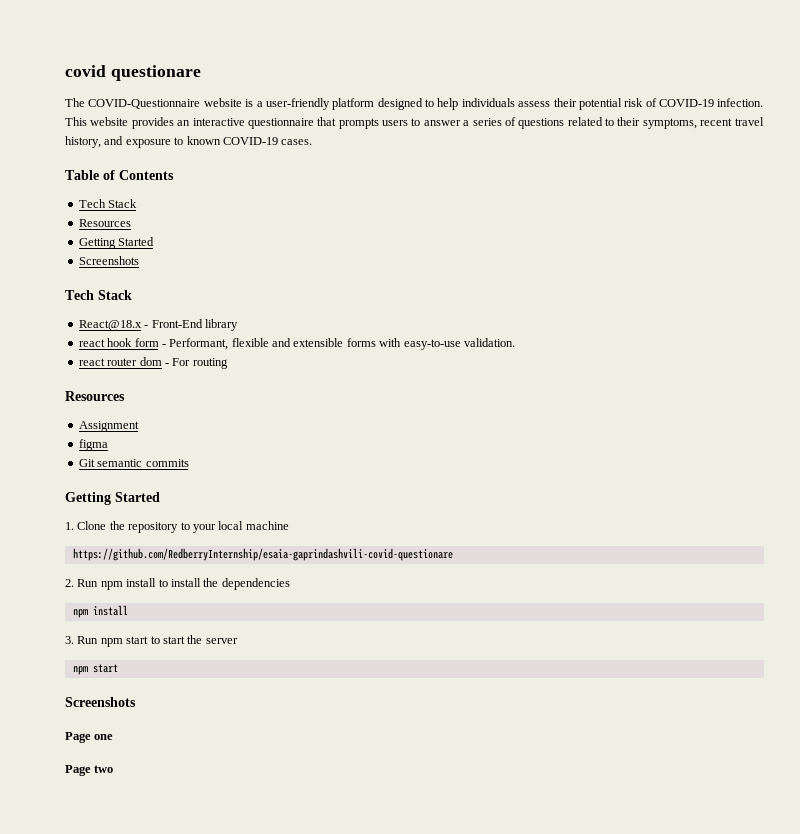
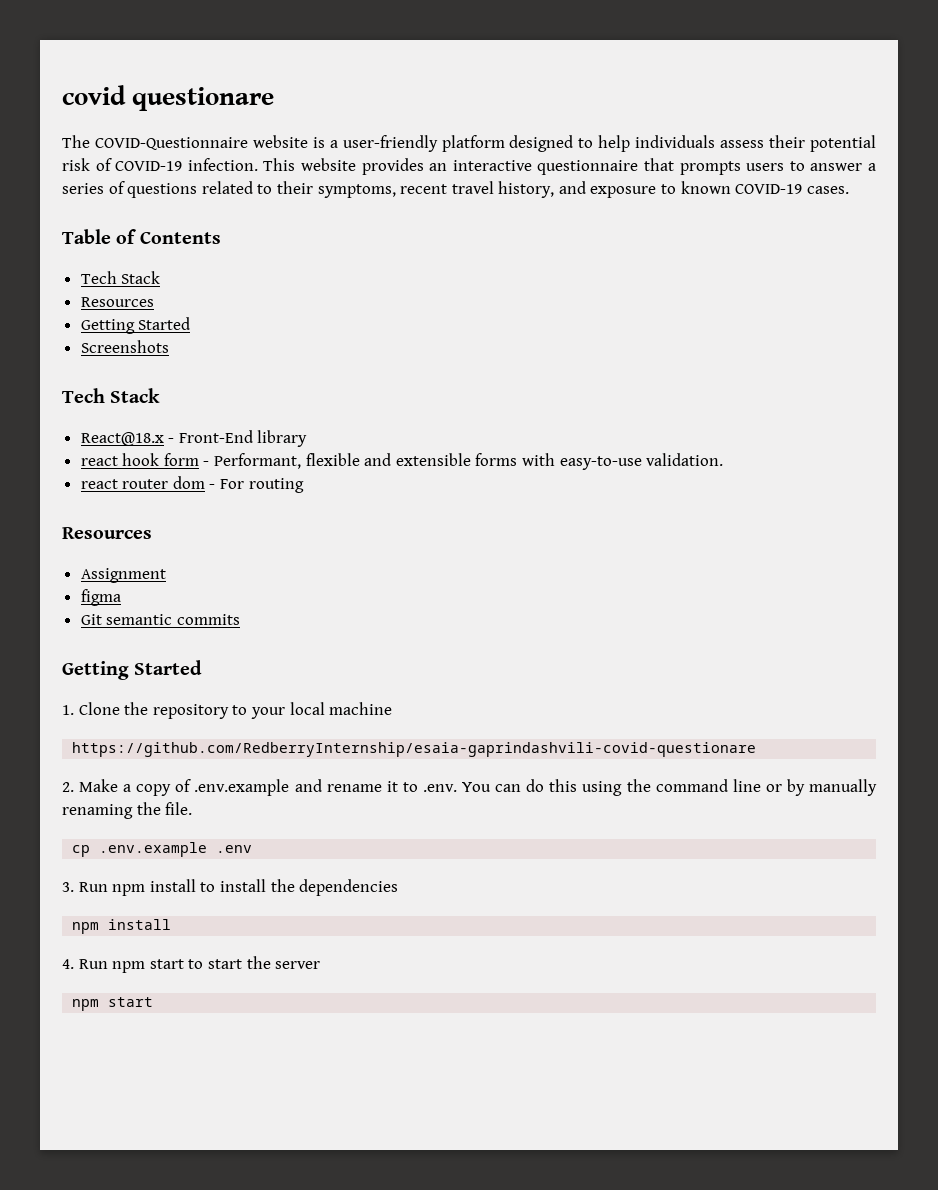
- 2. Run npm install to install the dependencies
+ 2. Make a copy of .env.example and rename it to .env. You can do this using the command line or by manually renaming the file.
+ cp .env.example .env
+ 3. Run npm install to install the dependencies
- 3. Run npm start to start the server
+ 4. Run npm start to start the server
  npm start
- Screenshots
- Page one
- Page two

